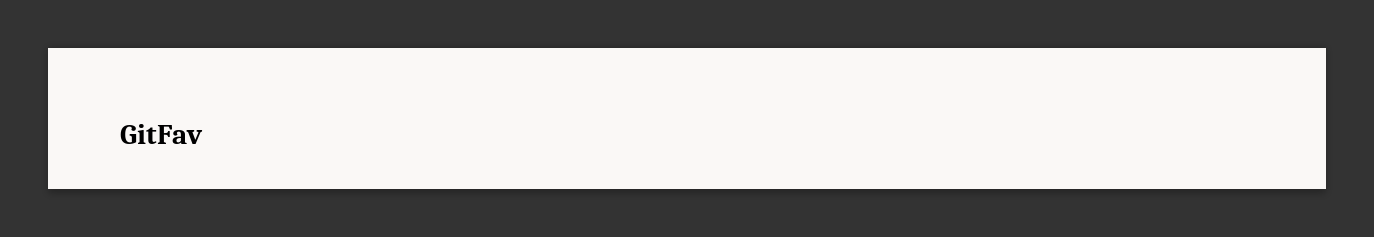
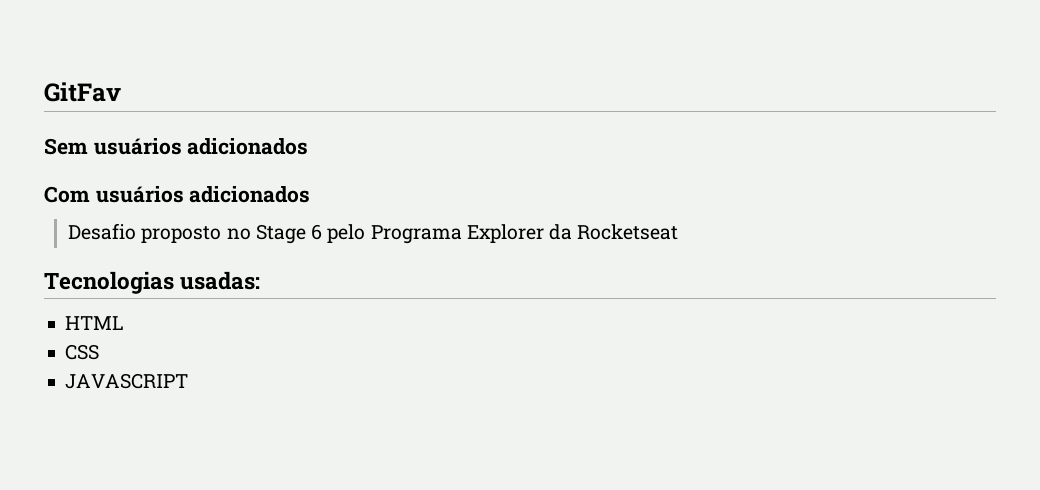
+ Sem usuários adicionados
+ Com usuários adicionados
+ Desafio proposto no Stage 6 pelo Programa Explorer da Rocketseat
+ Tecnologias usadas:
+ HTML
+ CSS
+ JAVASCRIPT

